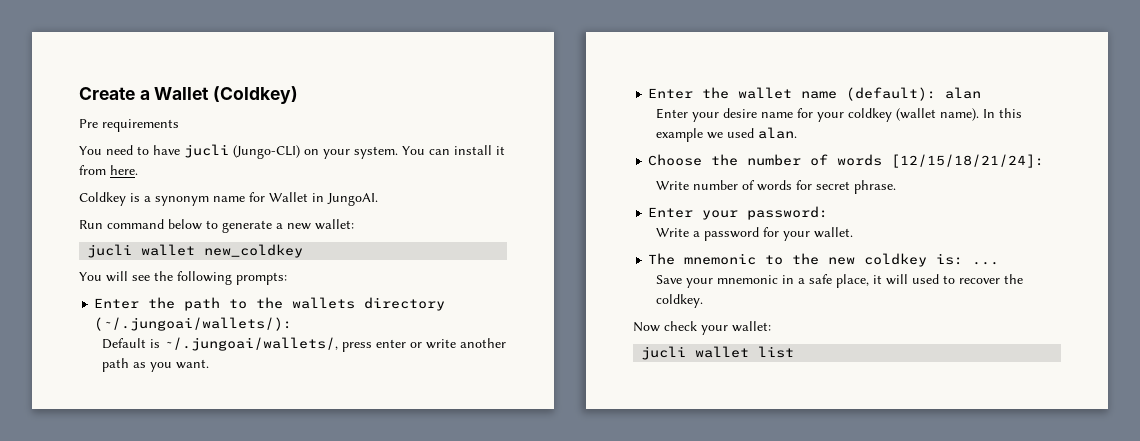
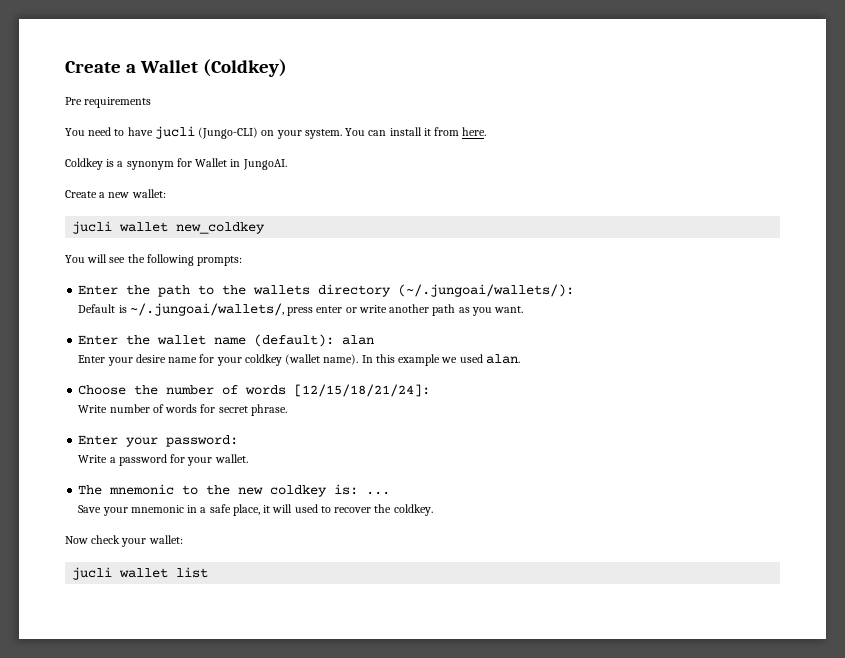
- Coldkey is a synonym name for Wallet in JungoAI.
+ Coldkey is a synonym for Wallet in JungoAI.
- Run command below to generate a new wallet:
+ Create a new wallet:

